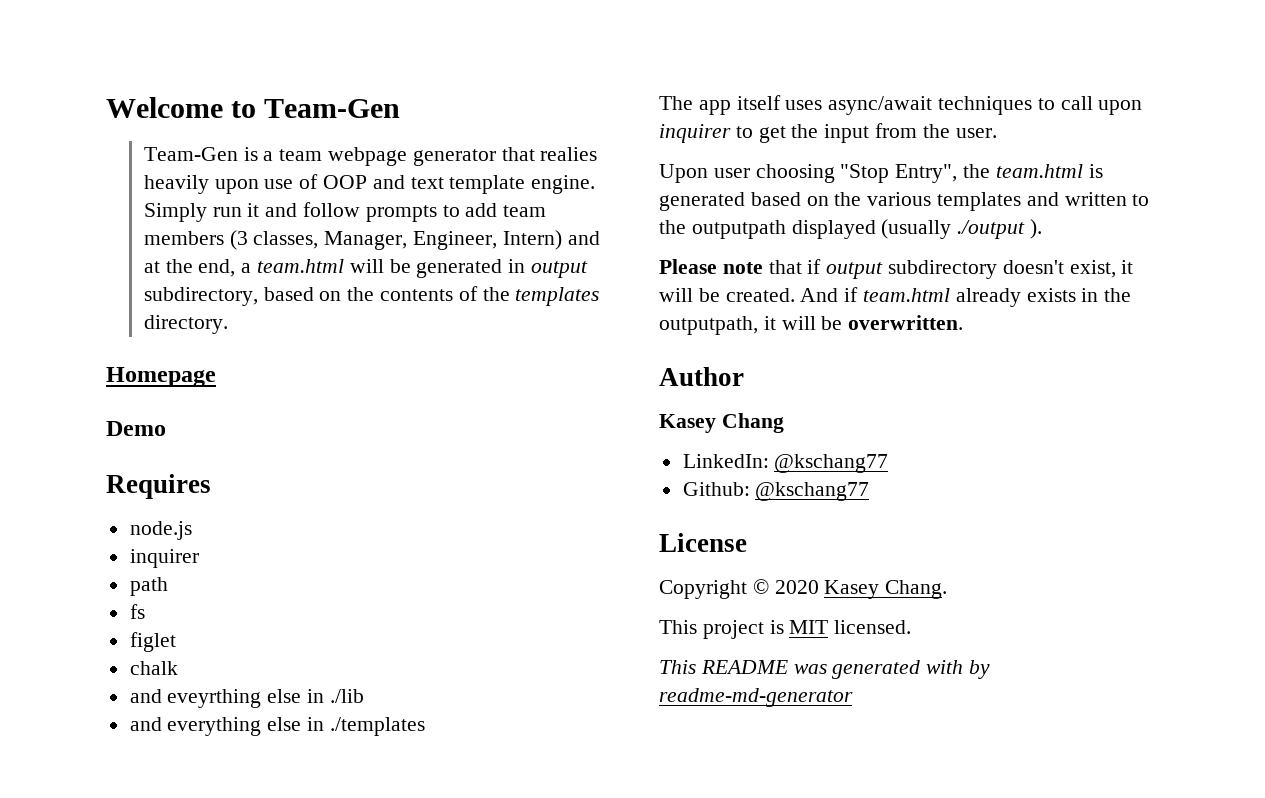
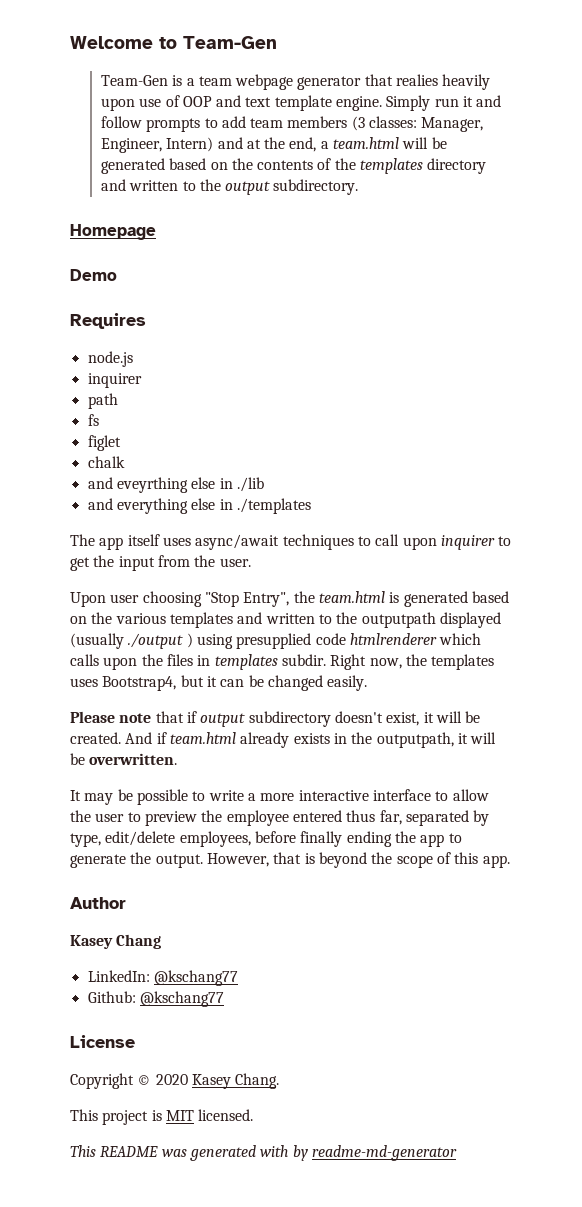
- Simply run it and follow prompts to add team members (3 classes, Manager, Engineer, Intern) and at the end, a team.html will be generated in output subdirectory, based on the contents of the templates directory.
+ Simply run it and follow prompts to add team members (3 classes: Manager, Engineer, Intern) and at the end, a team.html will be generated based on the contents of the templates directory and written to the output subdirectory.
- Upon user choosing "Stop Entry", the team.html is generated based on the various templates and written to the outputpath displayed (usually ./output ).
+ Upon user choosing "Stop Entry", the team.html is generated based on the various templates and written to the outputpath displayed (usually ./output ) using presupplied code htmlrenderer which calls upon the files in templates subdir. Right now, the templates uses Bootstrap4, but it can be changed easily.
+ It may be possible to write a more interactive interface to allow the user to preview the employee entered thus far, separated by type, edit/delete employees, before finally ending the app to generate the output. However, that is beyond the scope of this app.

